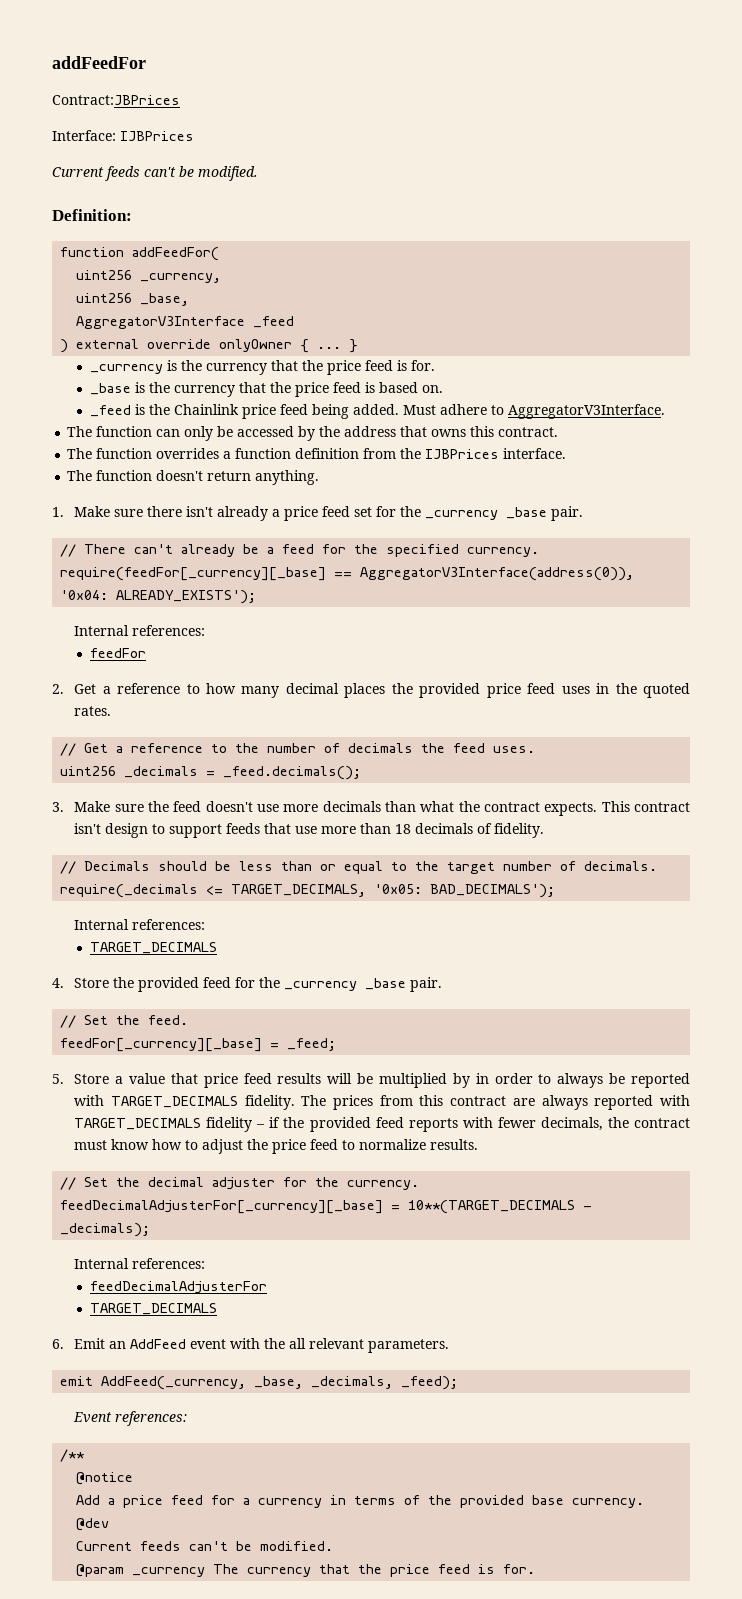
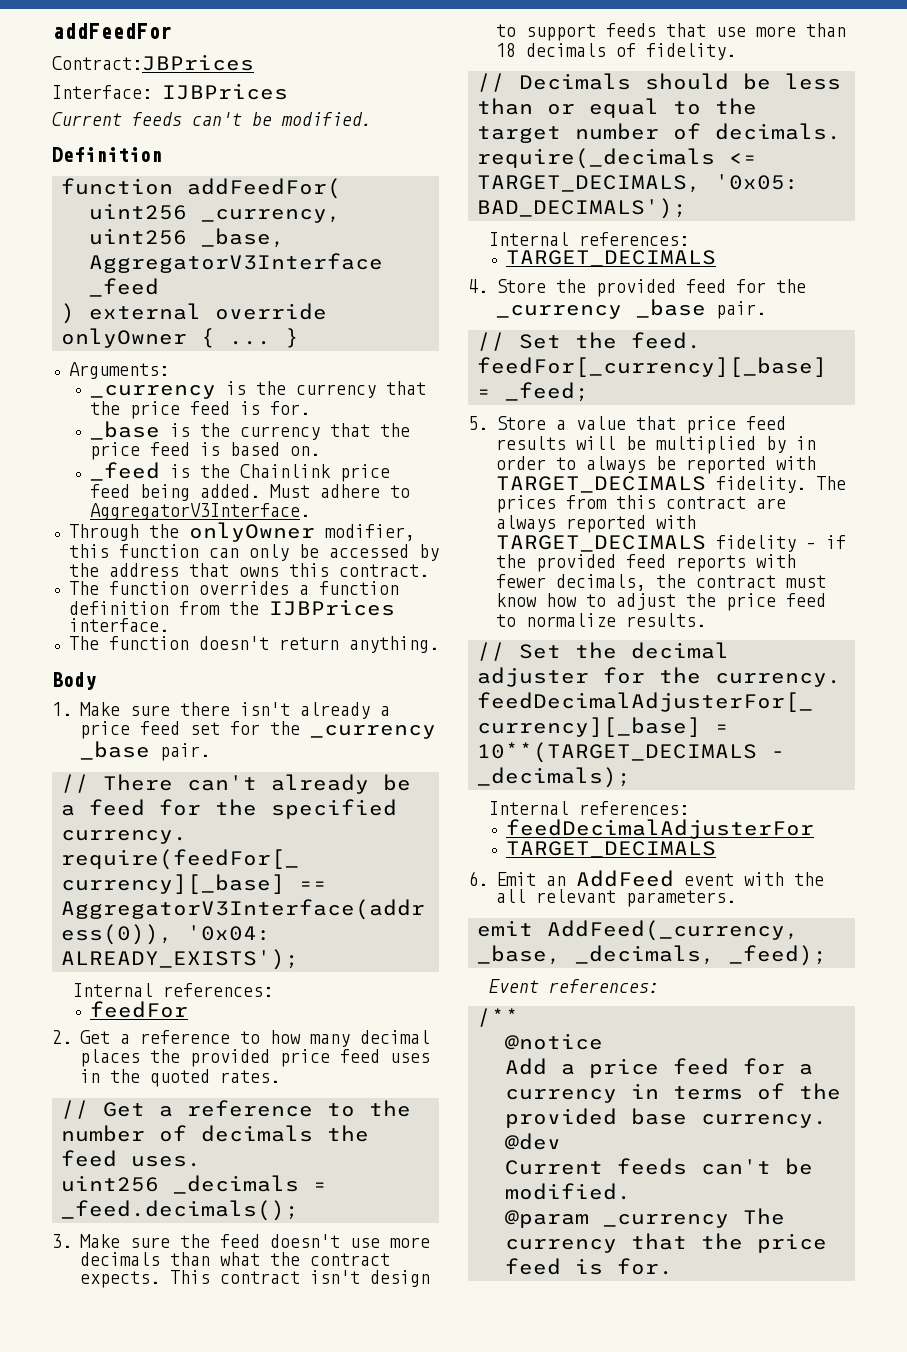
- Definition:
+ Definition
+ Arguments:
- The function can only be accessed by the address that owns this contract.
+ Through the onlyOwner modifier, this function can only be accessed by the address that owns this contract.
+ Body

